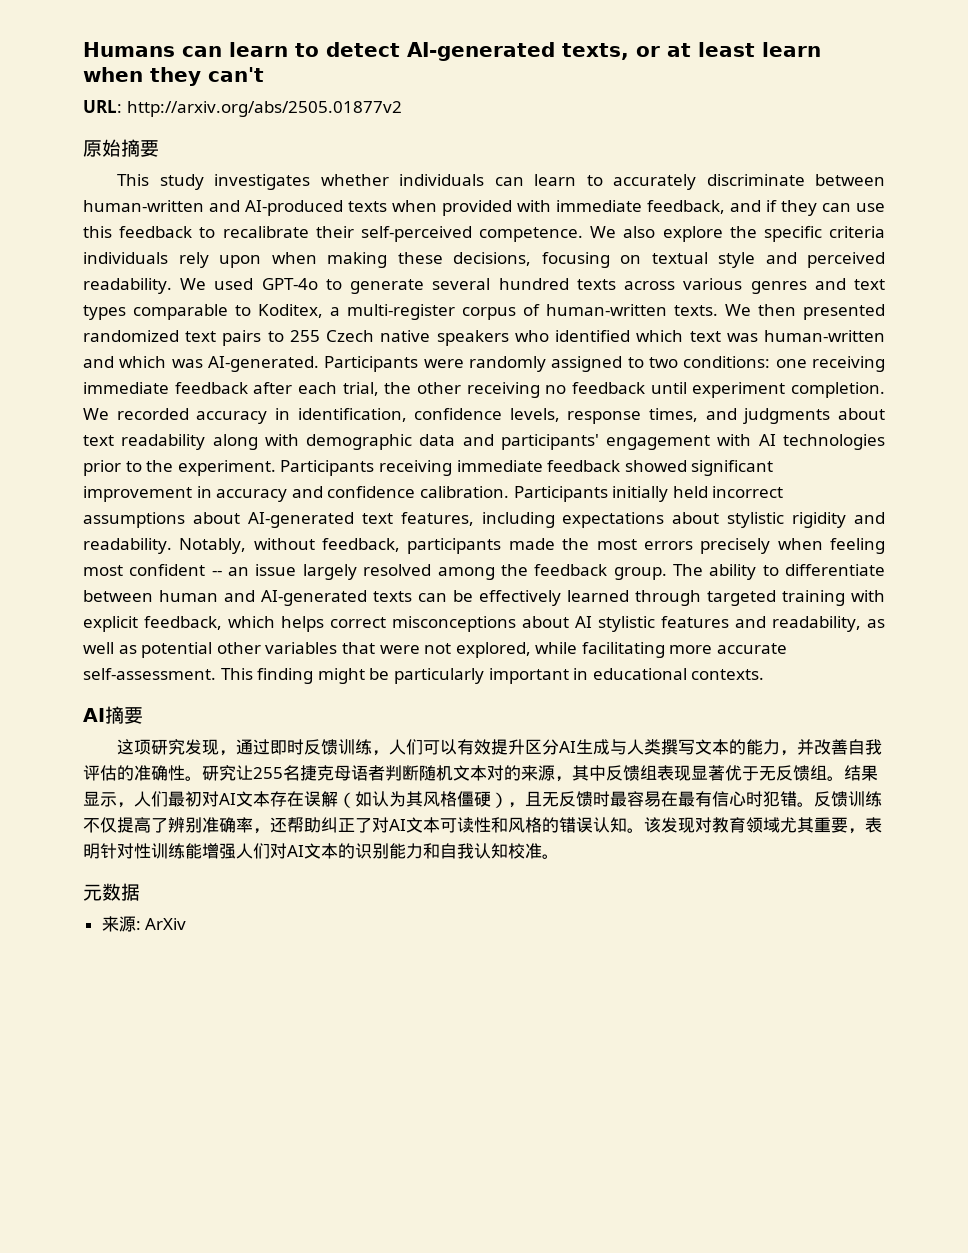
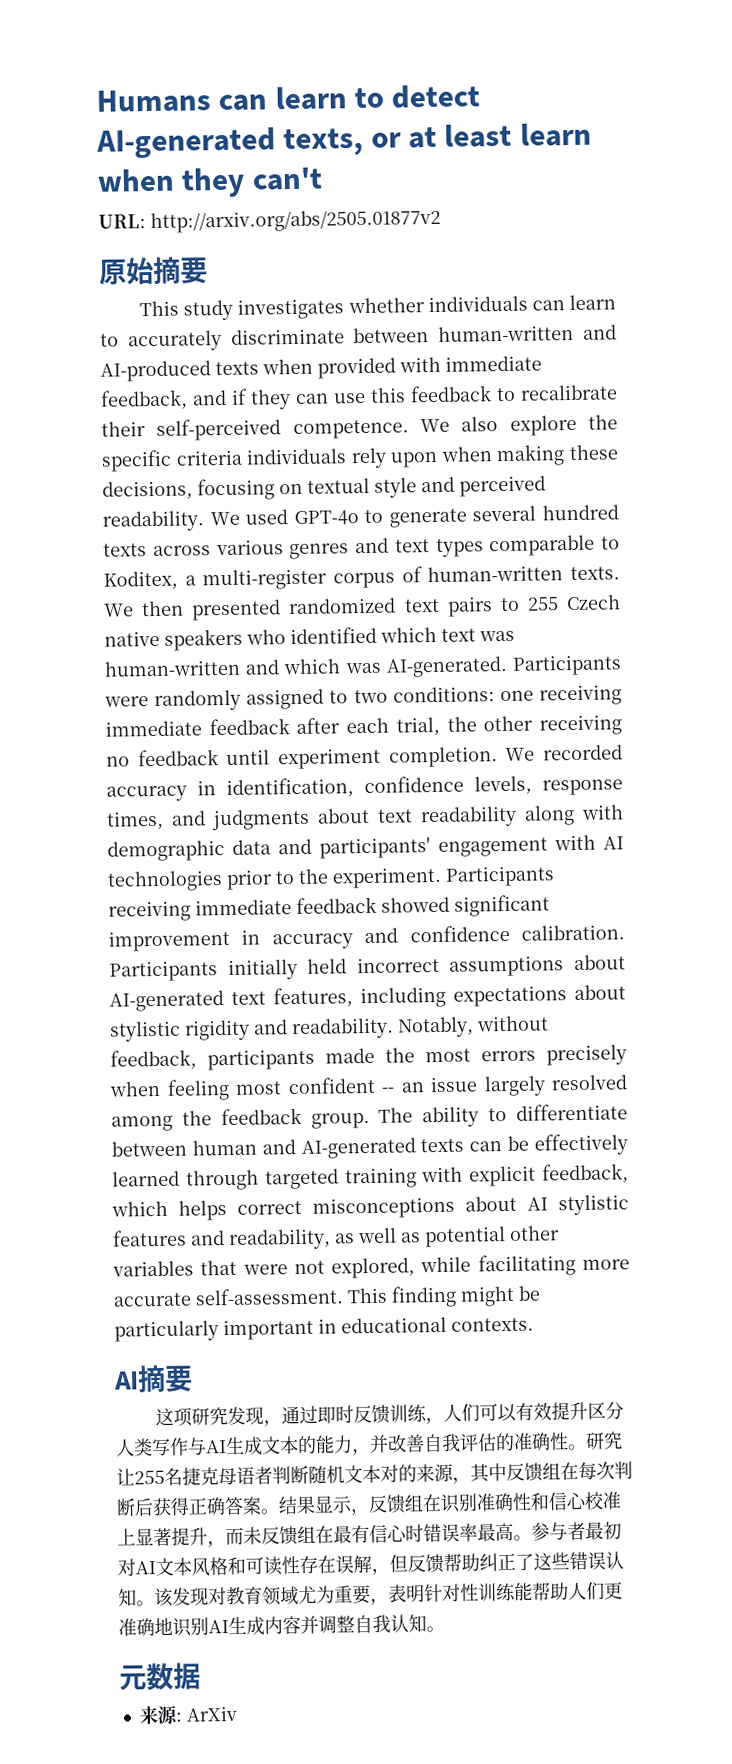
- 这项研究发现，通过即时反馈训练，人们可以有效提升区分AI生成与人类撰写文本的能力，并改善自我评估的准确性。
+ 这项研究发现，通过即时反馈训练，人们可以有效提升区分人类写作与AI生成文本的能力，并改善自我评估的准确性。
- 研究让255名捷克母语者判断随机文本对的来源，其中反馈组表现显著优于无反馈组。结果显示，人们最初对AI文本存在误解（如认为其风格僵硬），且无反馈时最容易在最有信心时犯错。反馈训练不仅提高了辨别准确率，还帮助纠正了对AI文本可读性和风格的错误认知。
+ 研究让255名捷克母语者判断随机文本对的来源，其中反馈组在每次判断后获得正确答案。结果显示，反馈组在识别准确性和信心校准上显著提升，而未反馈组在最有信心时错误率最高。参与者最初对AI文本风格和可读性存在误解，但反馈帮助纠正了这些错误认知。
- 该发现对教育领域尤其重要，表明针对性训练能增强人们对AI文本的识别能力和自我认知校准。
+ 该发现对教育领域尤为重要，表明针对性训练能帮助人们更准确地识别AI生成内容并调整自我认知。

